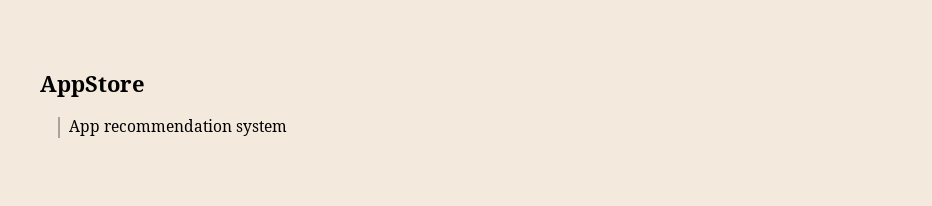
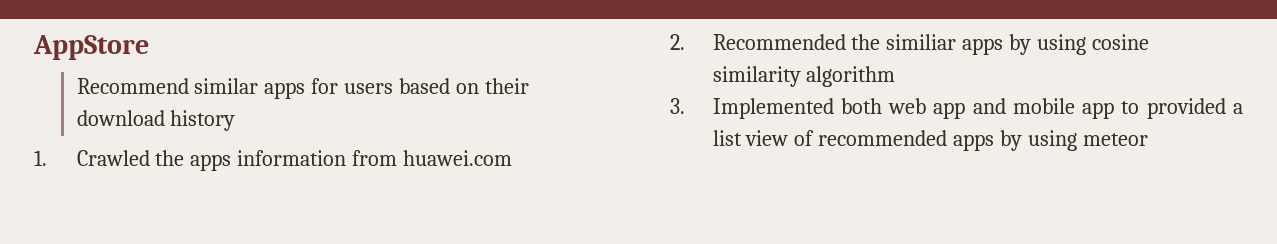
- App recommendation system
+ Recommend similar apps for users based on their download history
+ 1. Crawled the apps information from huawei.com
+ 2. Recommended the similiar apps by using cosine similarity algorithm
+ 3. Implemented both web app and mobile app to provided a list view of recommended apps by using meteor

